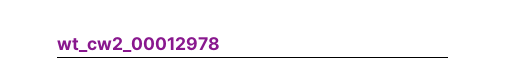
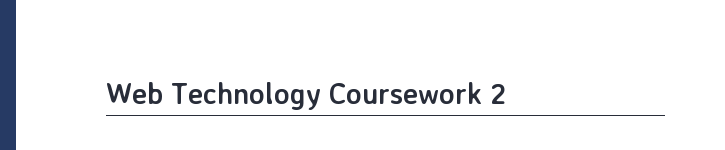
- wt_cw2_00012978
+ Web Technology Coursework 2

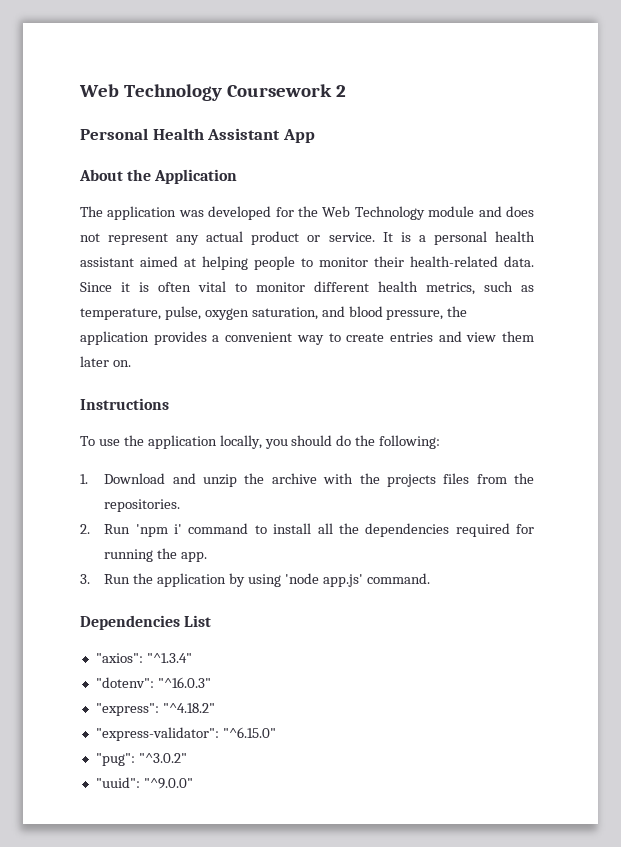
+ Personal Health Assistant App
+ About the Application
+ The application was developed for the Web Technology module and does not represent any actual product or service. It is a personal health assistant aimed at helping people to monitor their health-related data. Since it is often vital to monitor different health metrics, such as temperature, pulse, oxygen saturation, and blood pressure, the application provides a convenient way to create entries and view them later on.
+ Instructions
+ To use the application locally, you should do the following:
+ 1. Download and unzip the archive with the projects files from the repositories.
+ 2. Run 'npm i' command to install all the dependencies required for running the app.
+ 3. Run the application by using 'node app.js' command.
+ Dependencies List
+ "axios": "^1.3.4"
+ "dotenv": "^16.0.3"
+ "express": "^4.18.2"
+ "express-validator": "^6.15.0"
+ "pug": "^3.0.2"
+ "uuid": "^9.0.0"

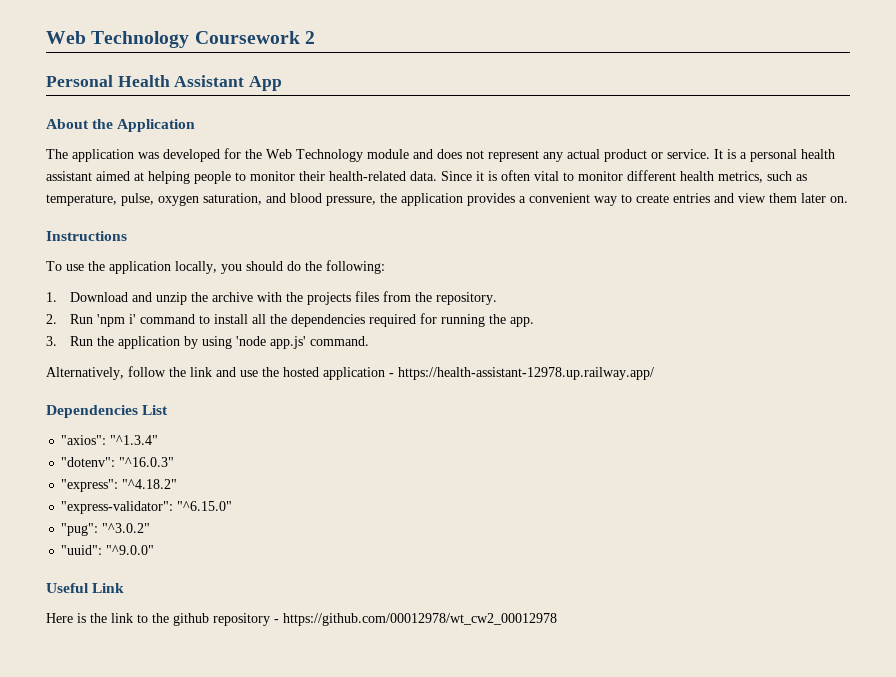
- 1. Download and unzip the archive with the projects files from the repositories.
+ 1. Download and unzip the archive with the projects files from the repository.
+ Alternatively, follow the link and use the hosted application - https://health-assistant-12978.up.railway.app/
+ Useful Link
+ Here is the link to the github repository - https://github.com/00012978/wt_cw2_00012978

